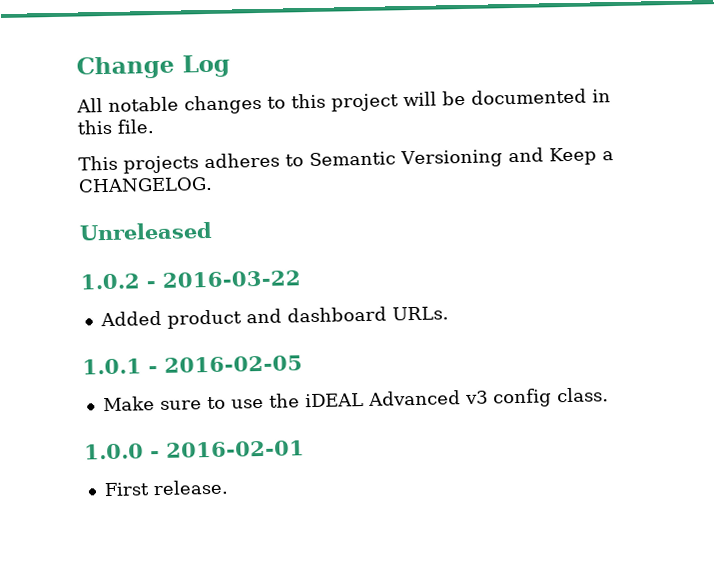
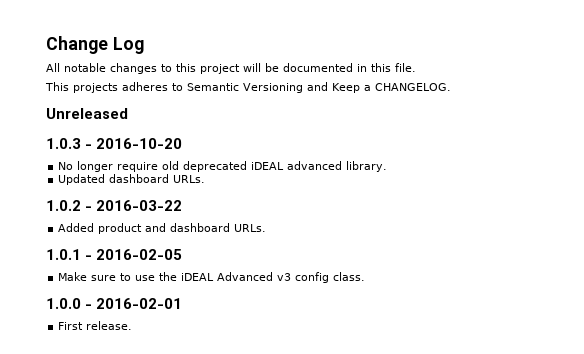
+ 1.0.3 - 2016-10-20
+ No longer require old deprecated iDEAL advanced library.
+ Updated dashboard URLs.

